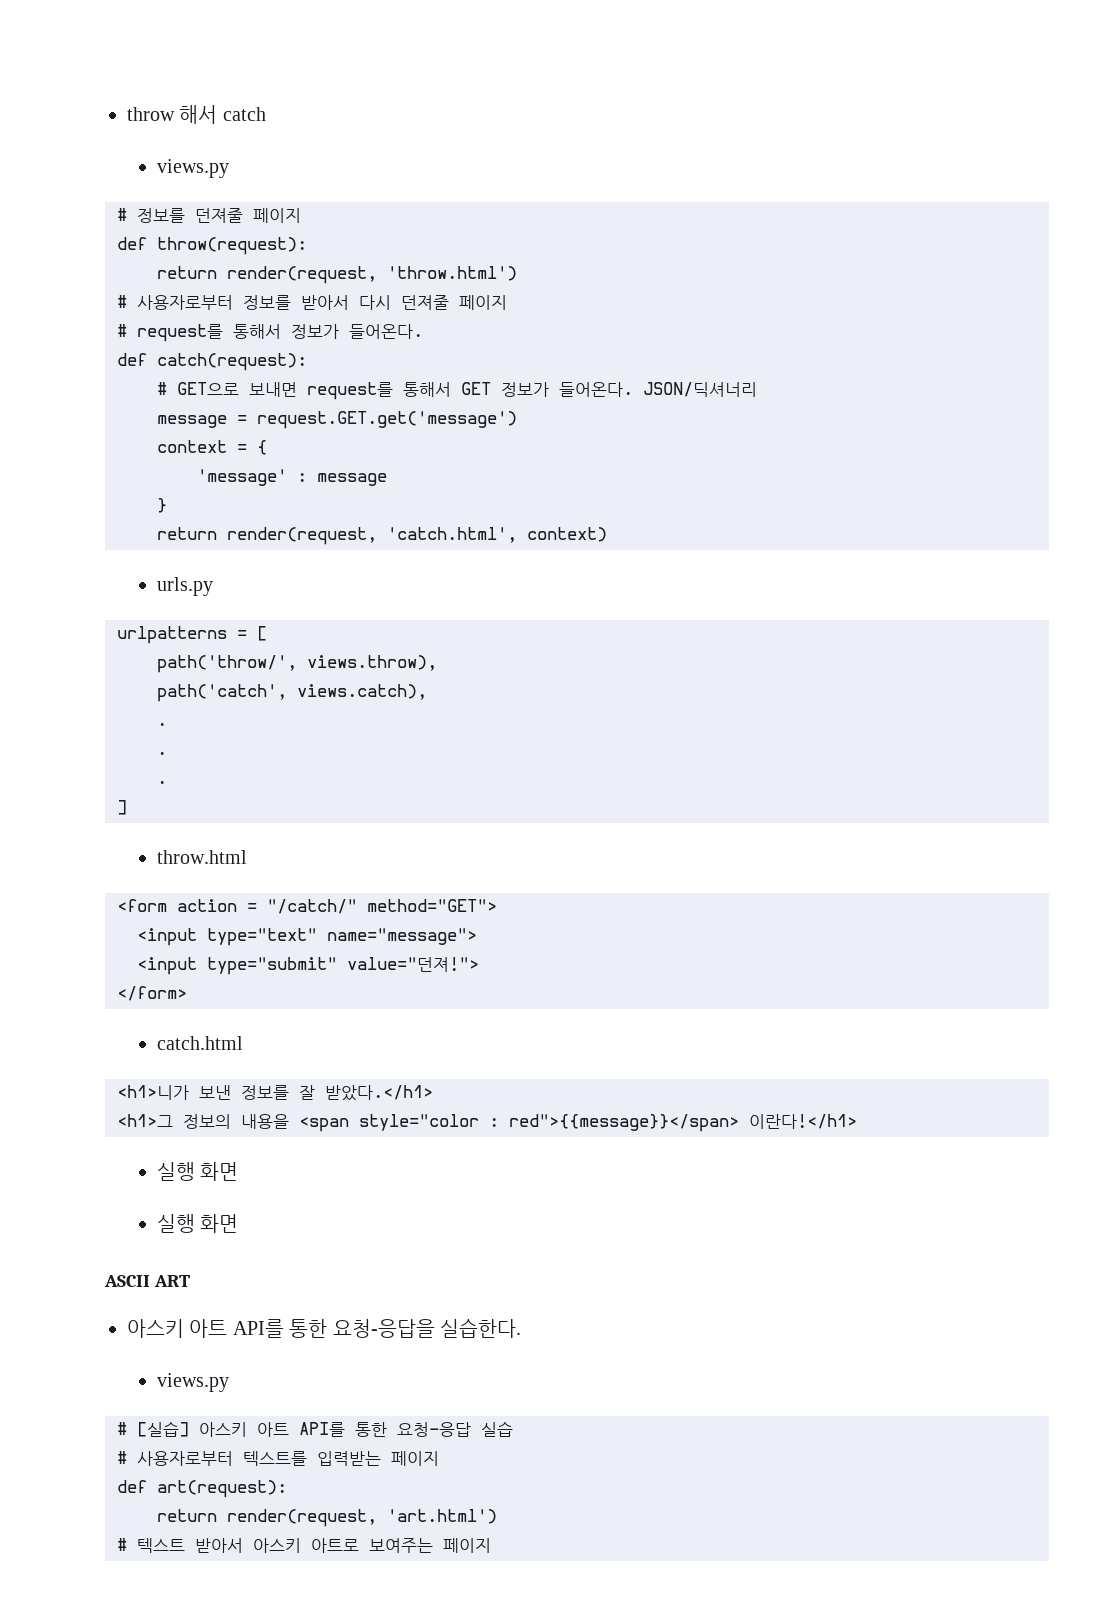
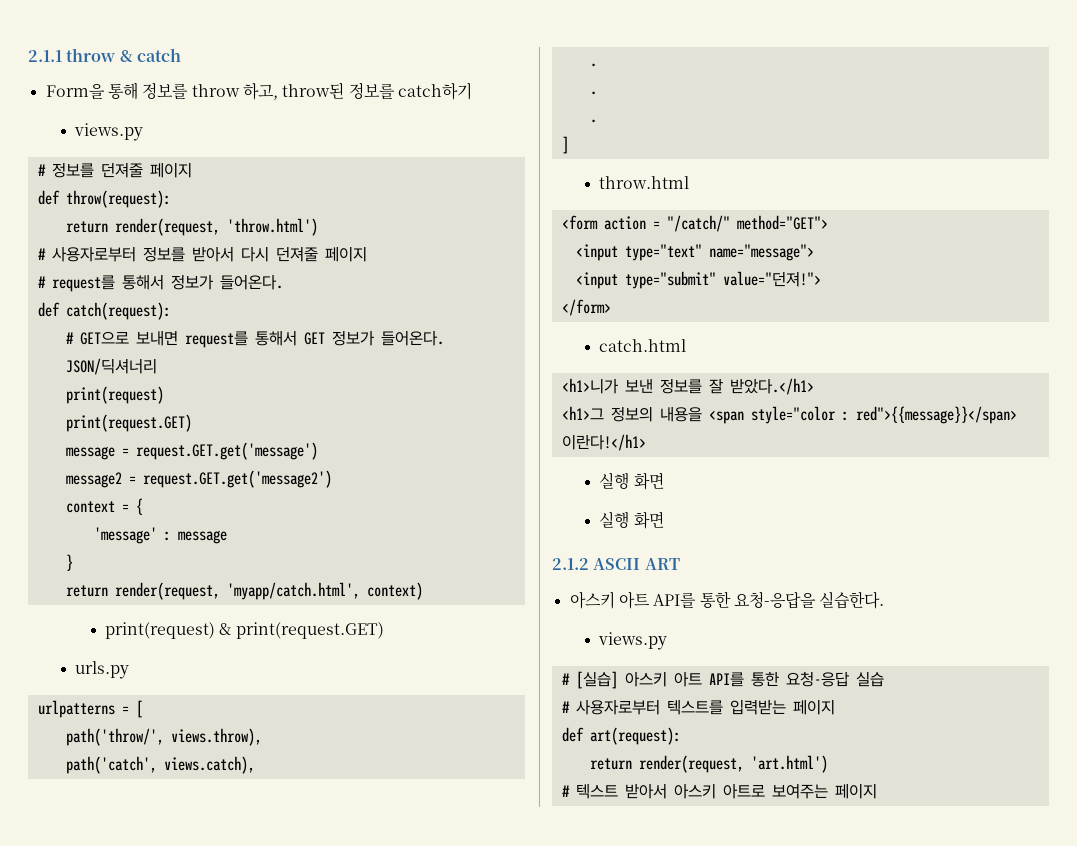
- throw 해서 catch
+ 2.1.1 throw & catch
+ Form을 통해 정보를 throw 하고, throw된 정보를 catch하기
  JSON/딕셔너리
+ print(request)
+ print(request.GET)
+ message2 = request.GET.get('message2')
- return render(request, 'catch.html', context)
+ return render(request, 'myapp/catch.html', context)
+ print(request) & print(request.GET)
- ASCII ART
+ 2.1.2 ASCII ART

